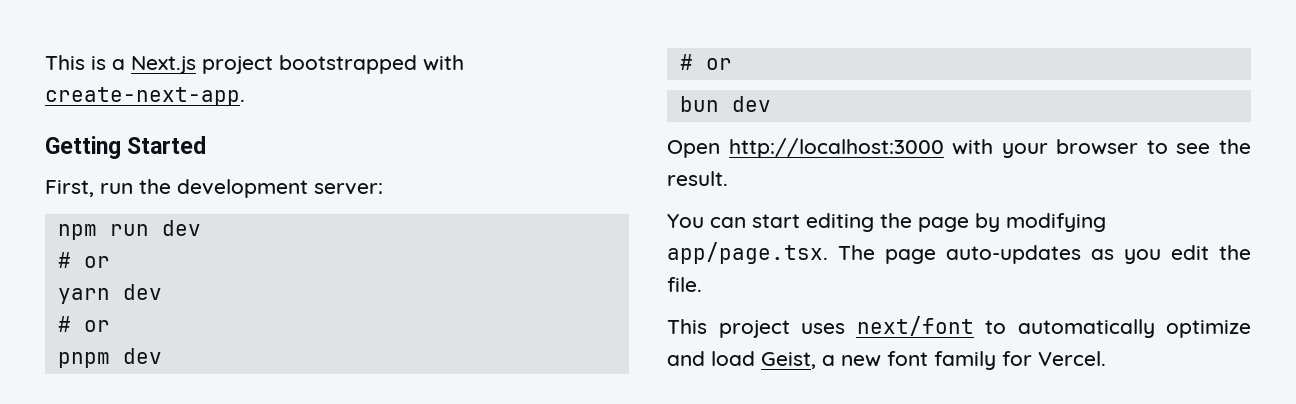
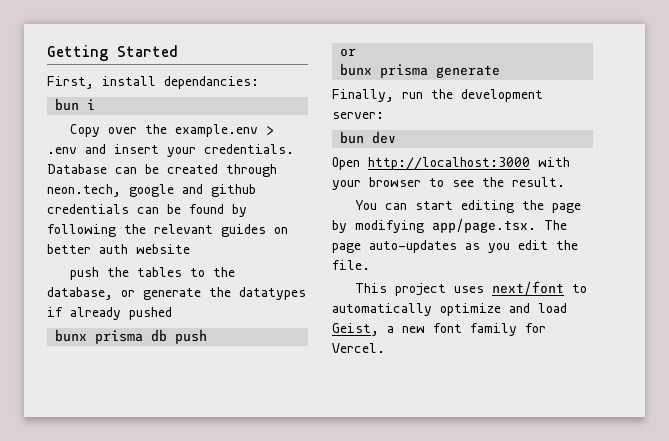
- This is a Next.js project bootstrapped with create-next-app.
  Getting Started
- First, run the development server:
- npm run dev
- # or
- yarn dev
- # or
- pnpm dev
- # or
+ First, install dependancies:
+ bun i
+ Copy over the example.env > .env and insert your credentials. Database can be created through neon.tech, google and github credentials can be found by following the relevant guides on better auth website
+ push the tables to the database, or generate the datatypes if already pushed
+ bunx prisma db push
+ or
+ bunx prisma generate
+ Finally, run the development server:

